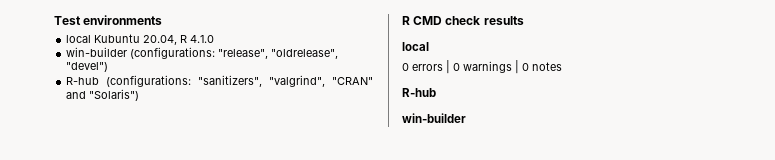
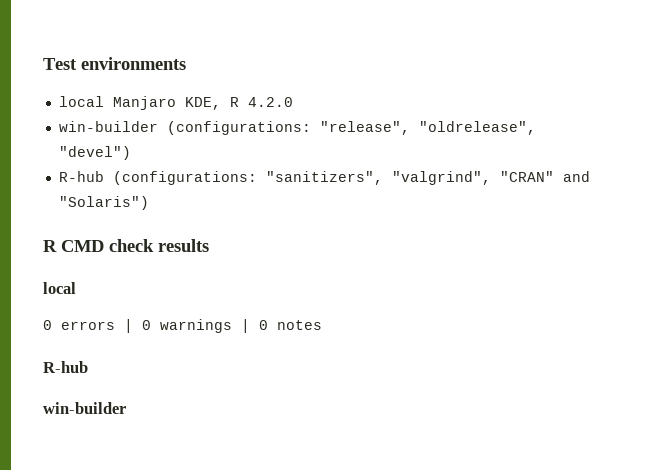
- local Kubuntu 20.04, R 4.1.0
+ local Manjaro KDE, R 4.2.0

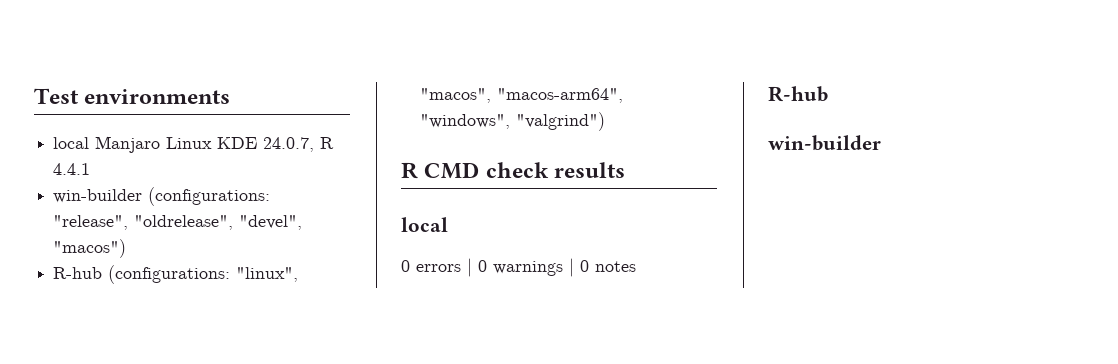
- local Manjaro KDE, R 4.2.0
+ local Manjaro Linux KDE 24.0.7, R 4.4.1
- win-builder (configurations: "release", "oldrelease", "devel")
+ win-builder (configurations: "release", "oldrelease", "devel", "macos")
- R-hub (configurations: "sanitizers", "valgrind", "CRAN" and "Solaris")
+ R-hub (configurations: "linux", "macos", "macos-arm64", "windows", "valgrind")

